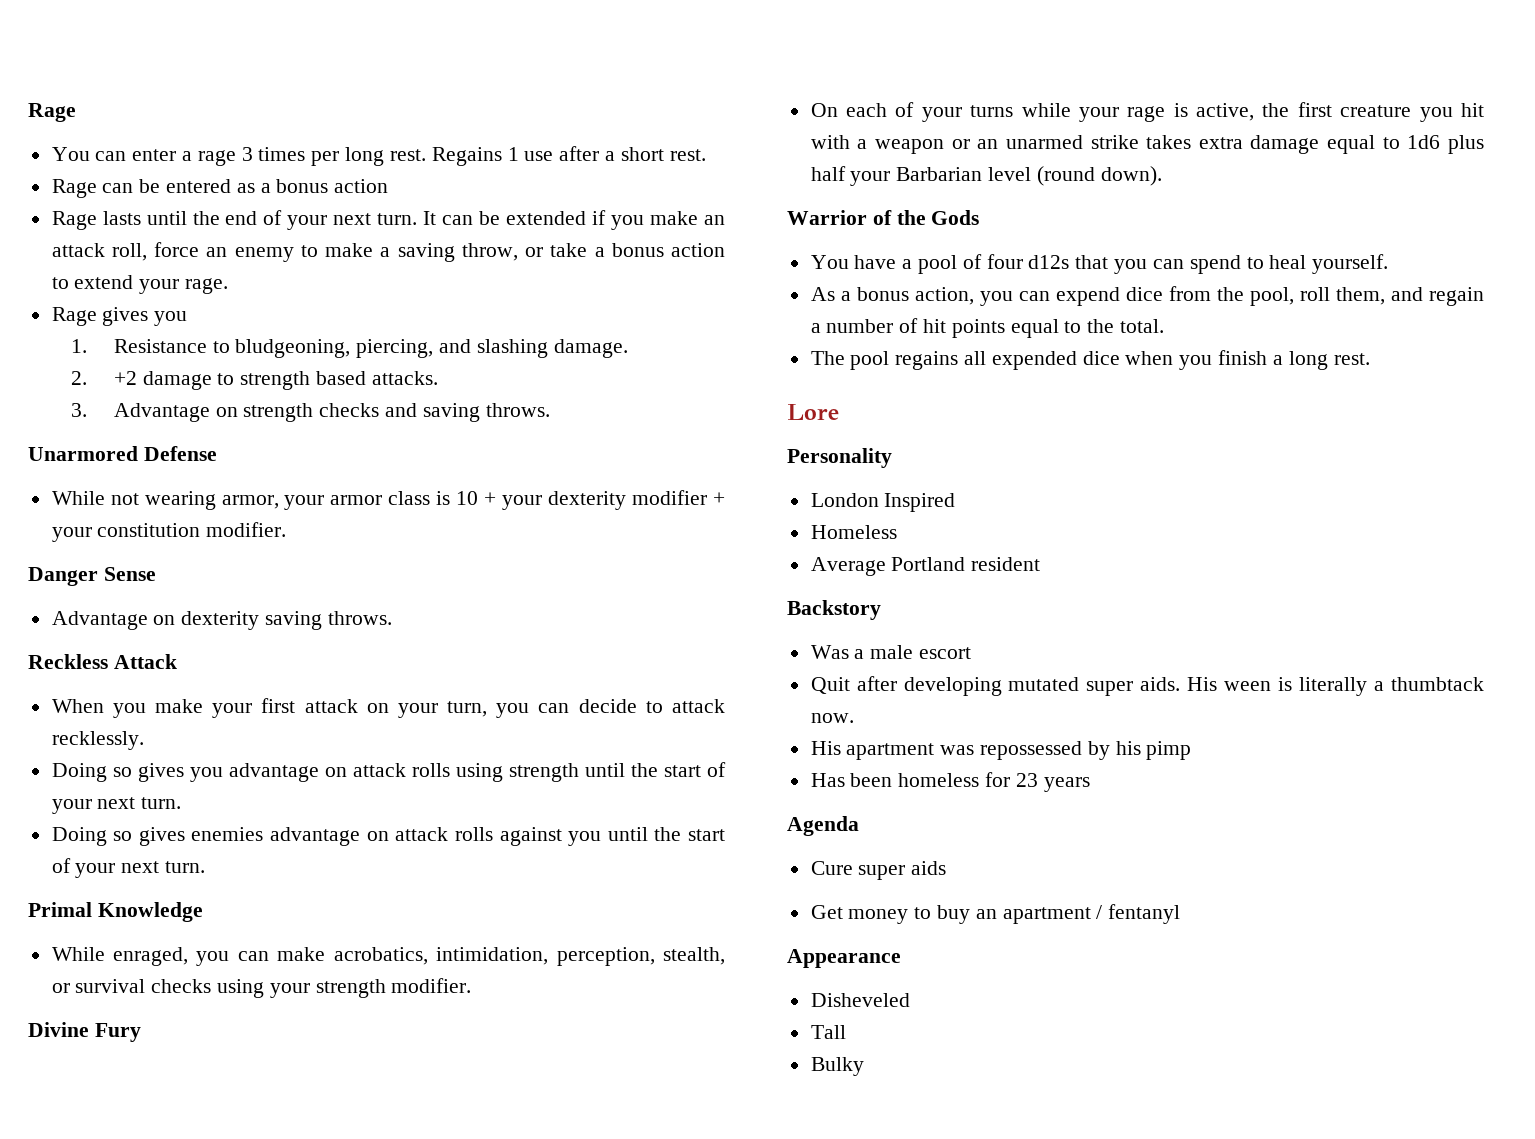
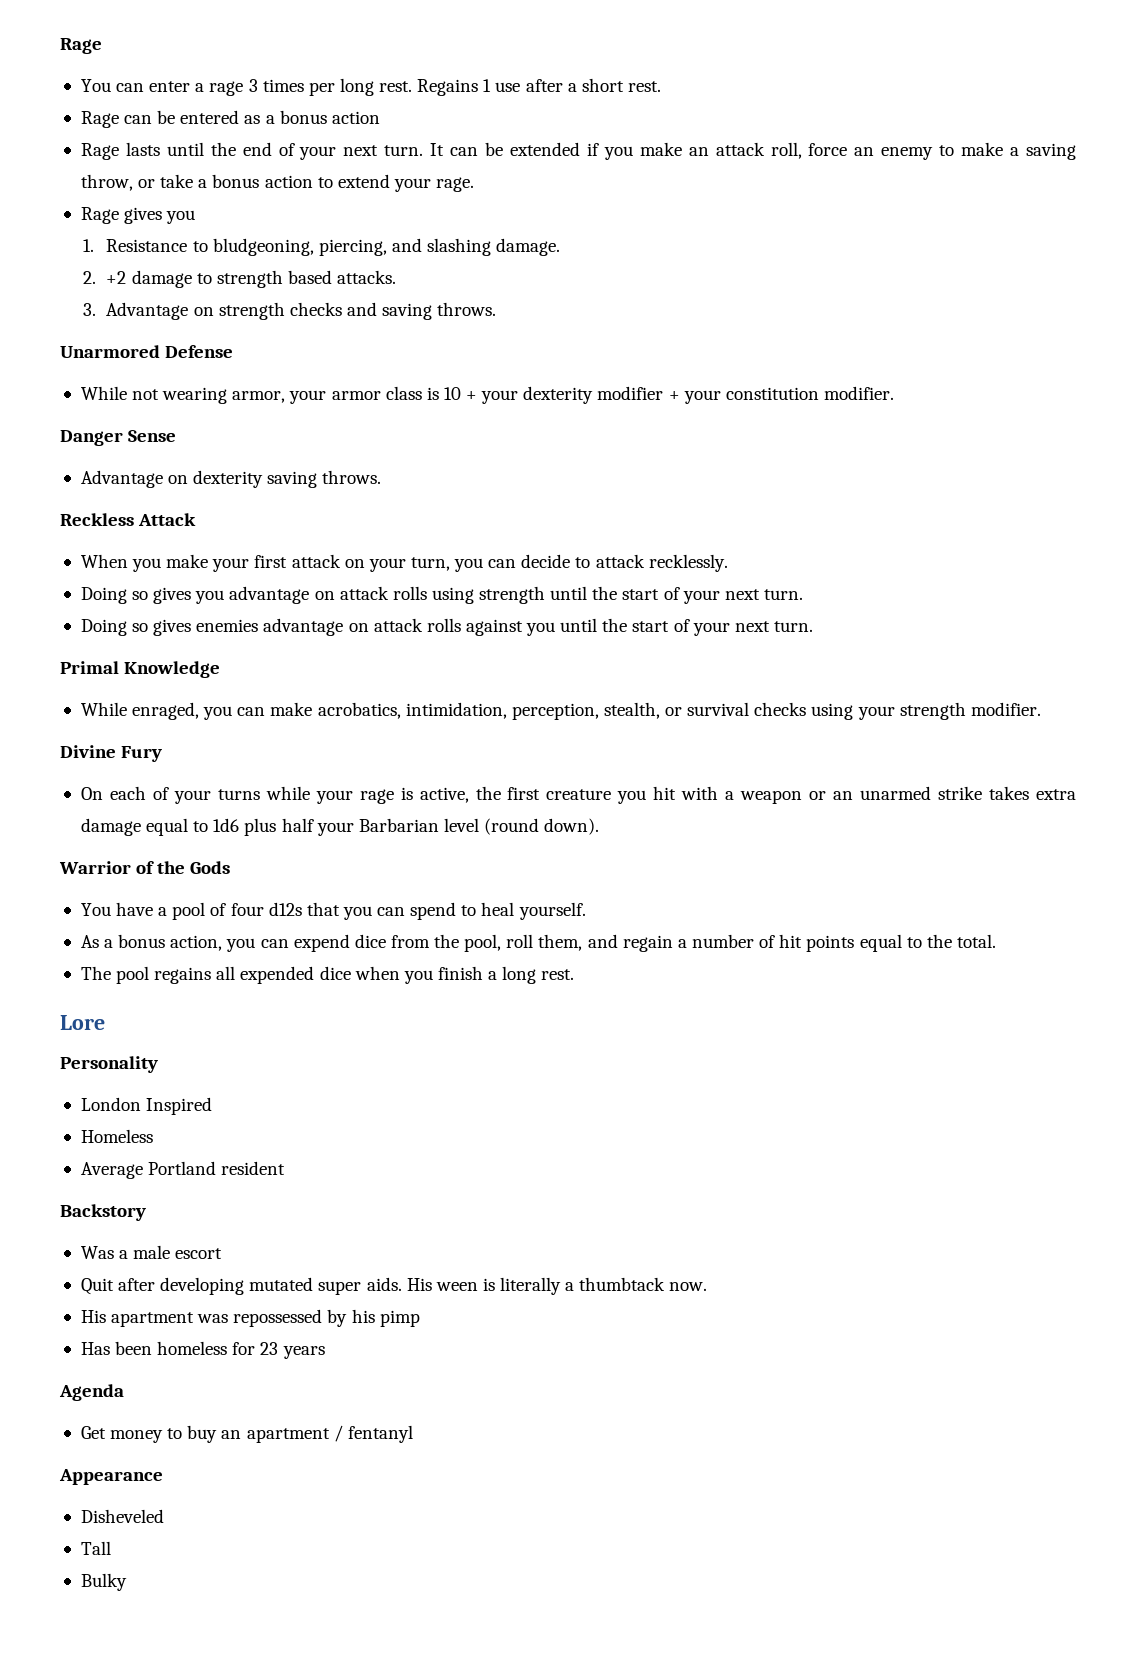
- Cure super aids

